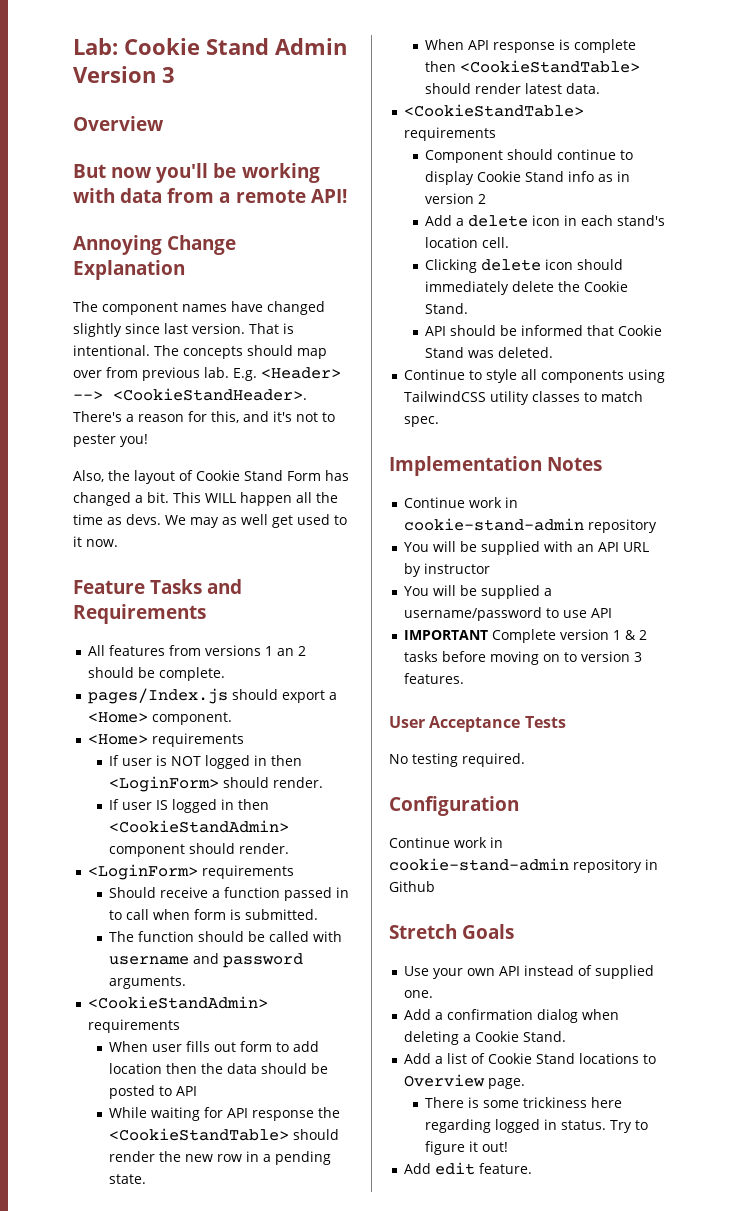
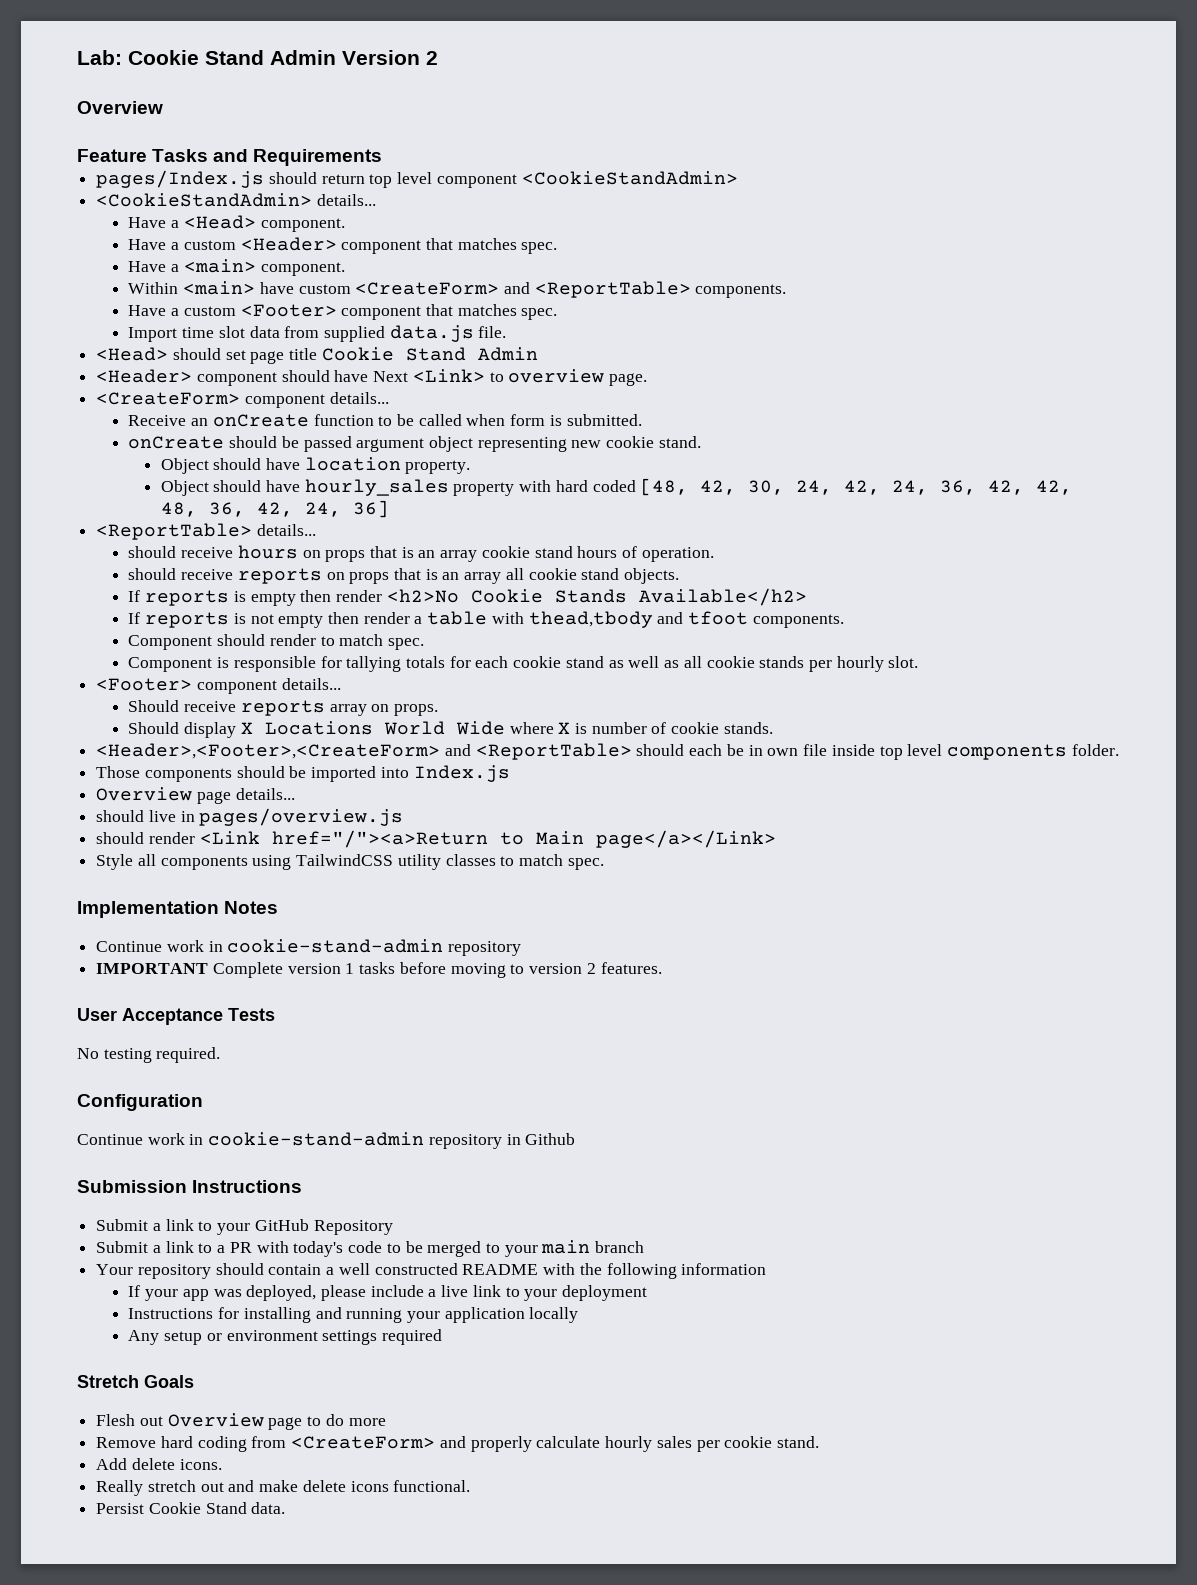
- Lab: Cookie Stand Admin Version 3
+ Lab: Cookie Stand Admin Version 2
- But now you'll be working with data from a remote API!
- Annoying Change Explanation
- The component names have changed slightly since last version. That is intentional. The concepts should map over from previous lab. E.g. <Header> --> <CookieStandHeader>. There's a reason for this, and it's not to pester you!
- Also, the layout of Cookie Stand Form has changed a bit. This WILL happen all the time as devs. We may as well get used to it now.
  Feature Tasks and Requirements
- All features from versions 1 an 2 should be complete.
- pages/Index.js should export a <Home> component.
- <Home> requirements
- If user is NOT logged in then <LoginForm> should render.
- If user IS logged in then <CookieStandAdmin> component should render.
- <LoginForm> requirements
- Should receive a function passed in to call when form is submitted.
- The function should be called with username and password arguments.
- <CookieStandAdmin> requirements
- When user fills out form to add location then the data should be posted to API
- While waiting for API response the <CookieStandTable> should render the new row in a pending state.
- When API response is complete then <CookieStandTable> should render latest data.
- <CookieStandTable> requirements
- Component should continue to display Cookie Stand info as in version 2
- Add a delete icon in each stand's location cell.
- Clicking delete icon should immediately delete the Cookie Stand.
- API should be informed that Cookie Stand was deleted.
- Continue to style all components using TailwindCSS utility classes to match spec.
+ pages/Index.js should return top level component <CookieStandAdmin>
+ <CookieStandAdmin> details...
+ Have a <Head> component.
+ Have a custom <Header> component that matches spec.
+ Have a <main> component.
+ Within <main> have custom <CreateForm> and <ReportTable> components.
+ Have a custom <Footer> component that matches spec.
+ Import time slot data from supplied data.js file.
+ <Head> should set page title Cookie Stand Admin
+ <Header> component should have Next <Link> to overview page.
+ <CreateForm> component details...
+ Receive an onCreate function to be called when form is submitted.
+ onCreate should be passed argument object representing new cookie stand.
+ Object should have location property.
+ Object should have hourly_sales property with hard coded [48, 42, 30, 24, 42, 24, 36, 42, 42, 48, 36, 42, 24, 36]
+ <ReportTable> details...
+ should receive hours on props that is an array cookie stand hours of operation.
+ should receive reports on props that is an array all cookie stand objects.
+ If reports is empty then render <h2>No Cookie Stands Available</h2>
+ If reports is not empty then render a table with thead,tbody and tfoot components.
+ Component should render to match spec.
+ Component is responsible for tallying totals for each cookie stand as well as all cookie stands per hourly slot.
+ <Footer> component details...
+ Should receive reports array on props.
+ Should display X Locations World Wide where X is number of cookie stands.
+ <Header>,<Footer>,<CreateForm> and <ReportTable> should each be in own file inside top level components folder.
+ Those components should be imported into Index.js
+ Overview page details...
+ should live in pages/overview.js
+ should render <Link href="/"><a>Return to Main page</a></Link>
+ Style all components using TailwindCSS utility classes to match spec.
- You will be supplied with an API URL by instructor
- You will be supplied a username/password to use API
- IMPORTANT Complete version 1 & 2 tasks before moving on to version 3 features.
+ IMPORTANT Complete version 1 tasks before moving to version 2 features.
+ Submission Instructions
+ Submit a link to your GitHub Repository
+ Submit a link to a PR with today's code to be merged to your main branch
+ Your repository should contain a well constructed README with the following information
+ If your app was deployed, please include a live link to your deployment
+ Instructions for installing and running your application locally
+ Any setup or environment settings required
  Stretch Goals
- Use your own API instead of supplied one.
- Add a confirmation dialog when deleting a Cookie Stand.
- Add a list of Cookie Stand locations to Overview page.
- There is some trickiness here regarding logged in status. Try to figure it out!
- Add edit feature.
+ Flesh out Overview page to do more
+ Remove hard coding from <CreateForm> and properly calculate hourly sales per cookie stand.
+ Add delete icons.
+ Really stretch out and make delete icons functional.
+ Persist Cookie Stand data.

